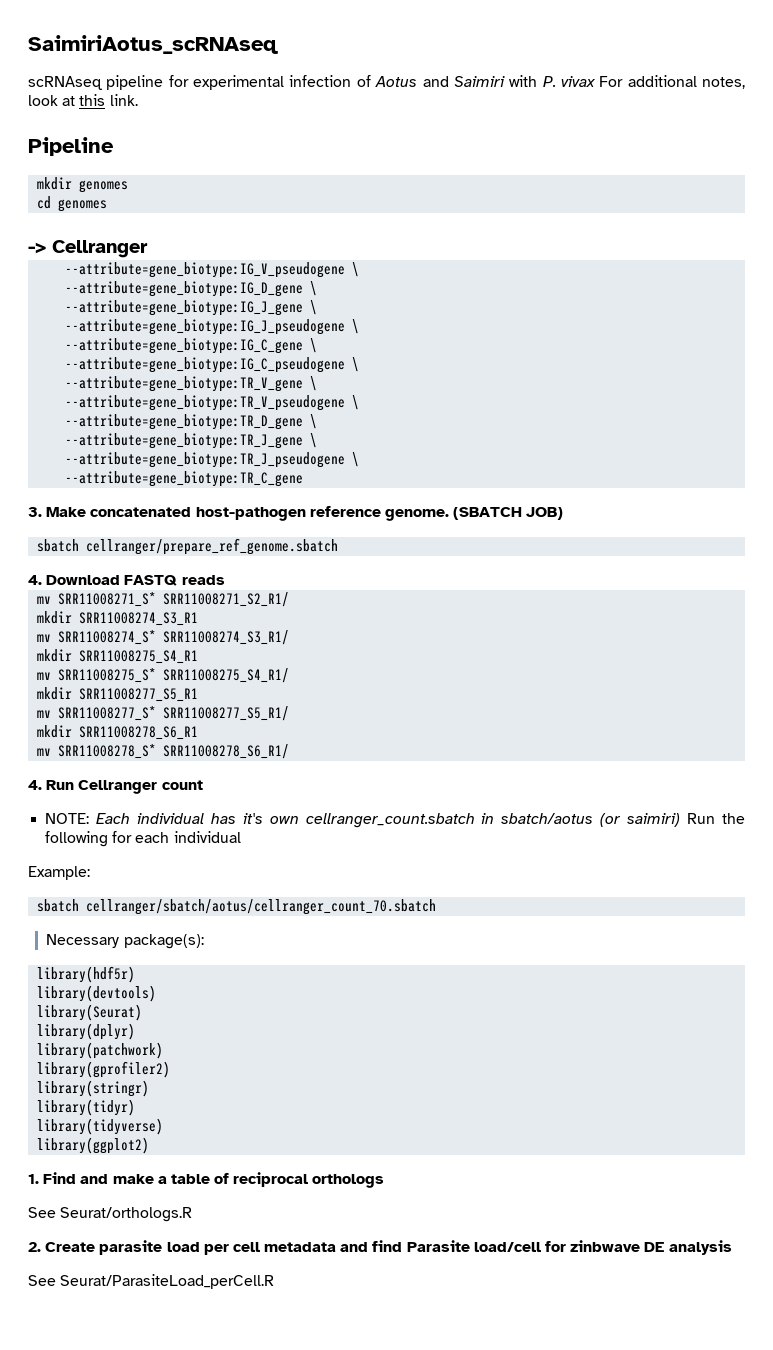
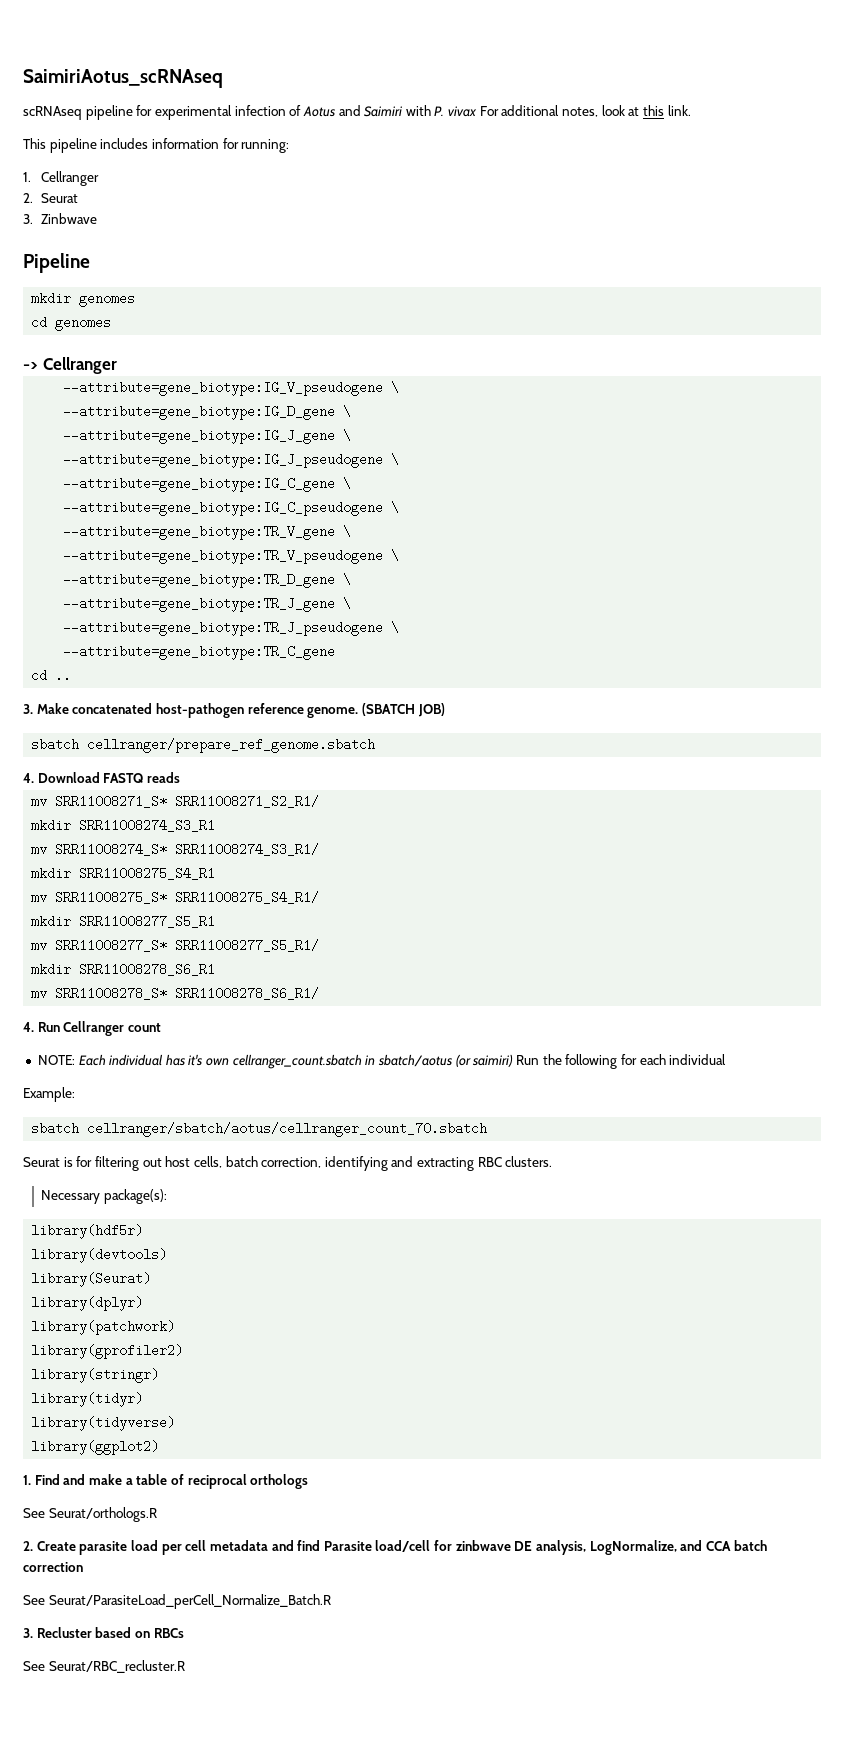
+ This pipeline includes information for running:
+ 1. Cellranger
+ 2. Seurat
+ 3. Zinbwave
+ cd ..
+ Seurat is for filtering out host cells, batch correction, identifying and extracting RBC clusters.
- 2. Create parasite load per cell metadata and find Parasite load/cell for zinbwave DE analysis
- See Seurat/ParasiteLoad_perCell.R
+ 2. Create parasite load per cell metadata and find Parasite load/cell for zinbwave DE analysis, LogNormalize, and CCA batch correction
+ See Seurat/ParasiteLoad_perCell_Normalize_Batch.R
+ 3. Recluster based on RBCs
+ See Seurat/RBC_recluster.R

